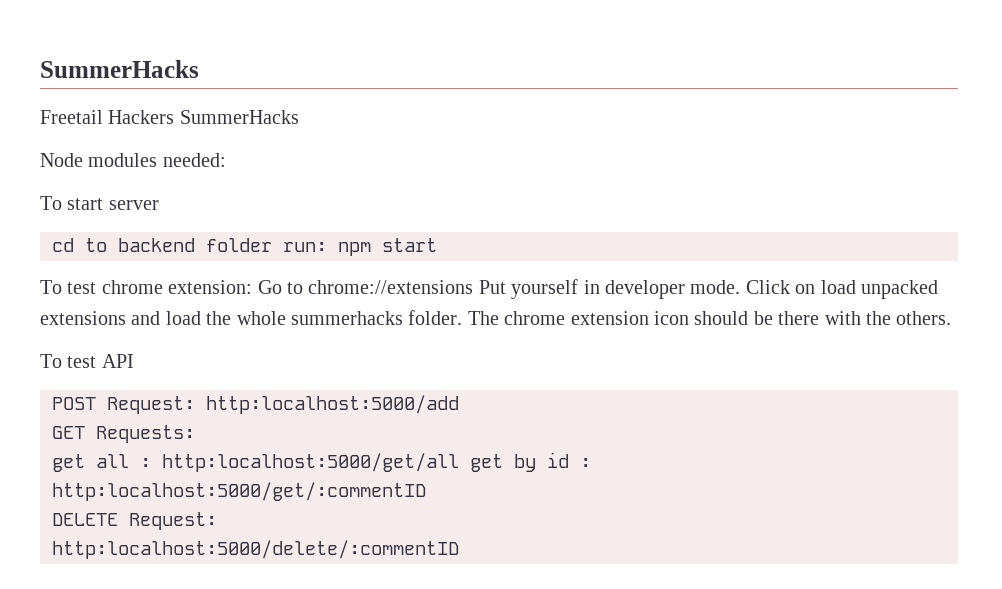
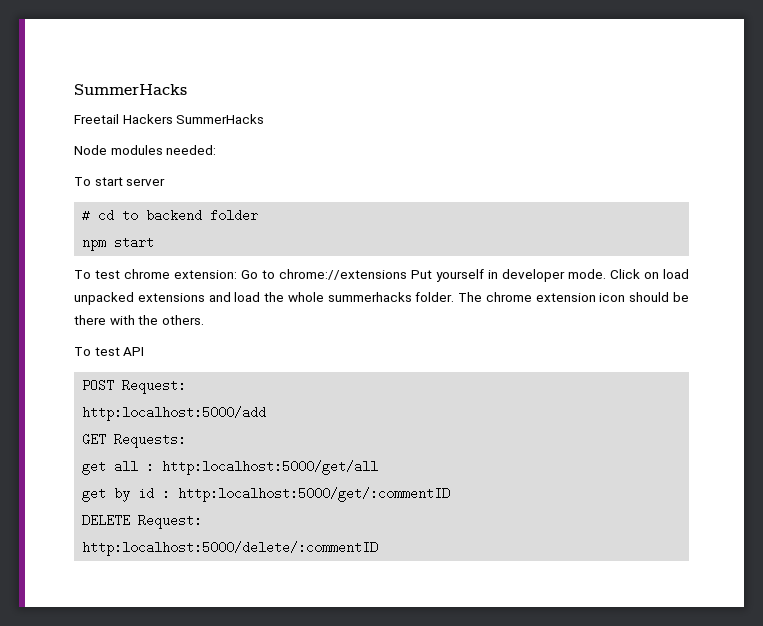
- cd to backend folder run: npm start
+ # cd to backend folder
+ npm start
- POST Request: http:localhost:5000/add
+ POST Request:
+ http:localhost:5000/add
- get all : http:localhost:5000/get/all get by id : http:localhost:5000/get/:commentID
+ get all : http:localhost:5000/get/all
+ get by id : http:localhost:5000/get/:commentID

